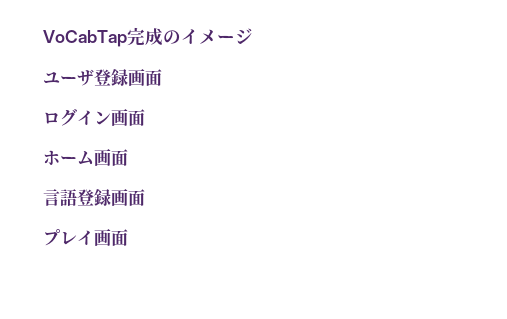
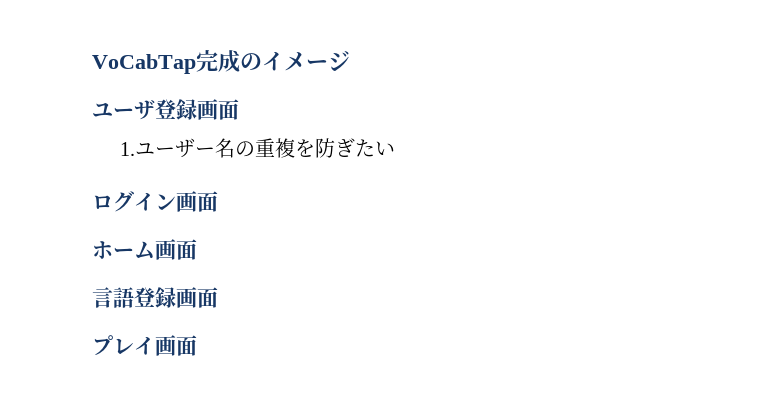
+ 1.ユーザー名の重複を防ぎたい

